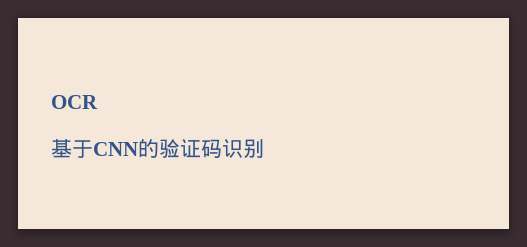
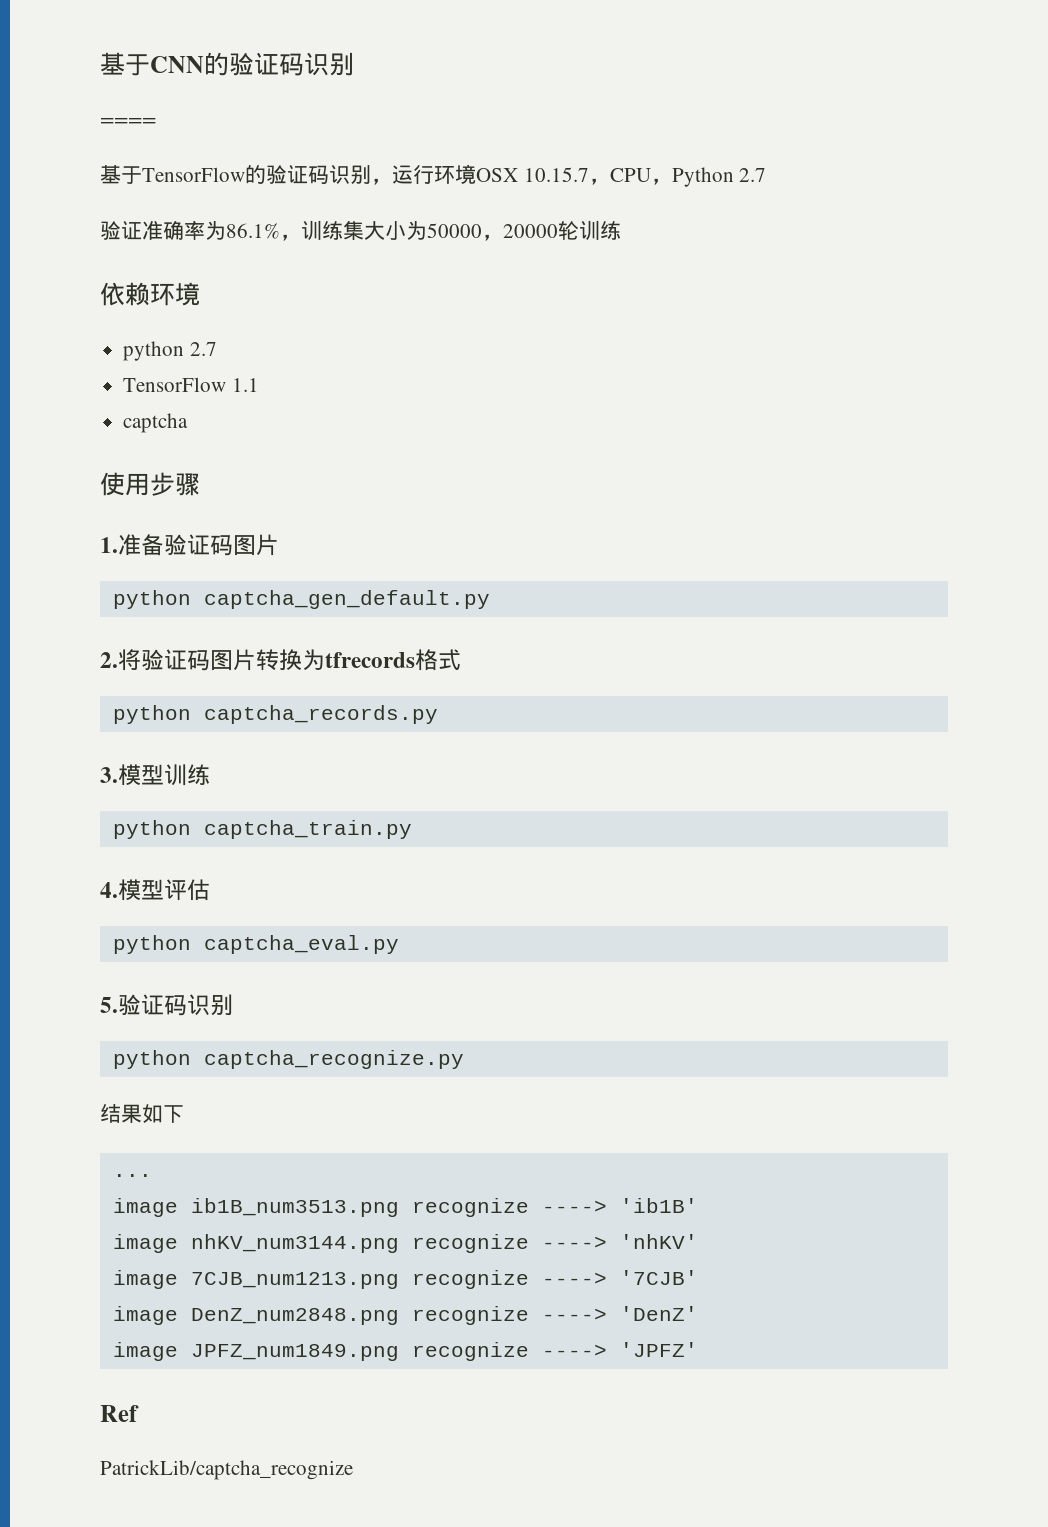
- OCR
+ ====
+ 基于TensorFlow的验证码识别，运行环境OSX 10.15.7，CPU，Python 2.7
+ 验证准确率为86.1%，训练集大小为50000，20000轮训练
+ 依赖环境
+ python 2.7
+ TensorFlow 1.1
+ captcha
+ 使用步骤
+ 1.准备验证码图片
+ python captcha_gen_default.py
+ 2.将验证码图片转换为tfrecords格式
+ python captcha_records.py
+ 3.模型训练
+ python captcha_train.py
+ 4.模型评估
+ python captcha_eval.py
+ 5.验证码识别
+ python captcha_recognize.py
+ 结果如下
+ ...
+ image ib1B_num3513.png recognize ----> 'ib1B'
+ image nhKV_num3144.png recognize ----> 'nhKV'
+ image 7CJB_num1213.png recognize ----> '7CJB'
+ image DenZ_num2848.png recognize ----> 'DenZ'
+ image JPFZ_num1849.png recognize ----> 'JPFZ'
+ Ref
+ PatrickLib/captcha_recognize

